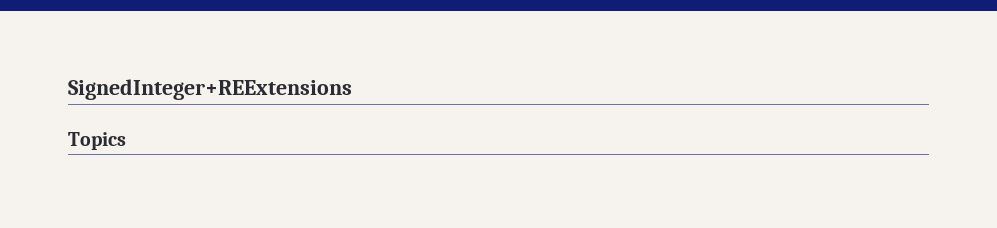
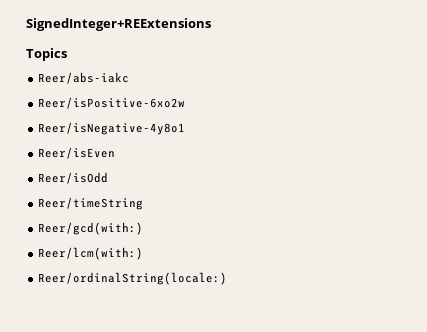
+ Reer/abs-iakc
+ Reer/isPositive-6xo2w
+ Reer/isNegative-4y8o1
+ Reer/isEven
+ Reer/isOdd
+ Reer/timeString
+ Reer/gcd(with:)
+ Reer/lcm(with:)
+ Reer/ordinalString(locale:)

